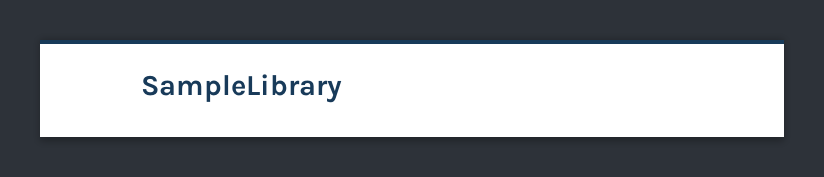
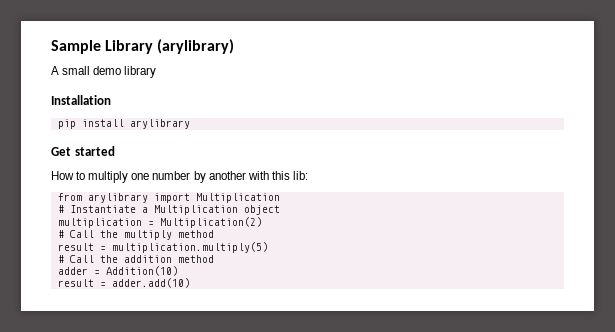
- SampleLibrary
+ Sample Library (arylibrary)
+ A small demo library
+ Installation
+ pip install arylibrary
+ Get started
+ How to multiply one number by another with this lib:
+ from arylibrary import Multiplication
+ # Instantiate a Multiplication object
+ multiplication = Multiplication(2)
+ # Call the multiply method
+ result = multiplication.multiply(5)
+ # Call the addition method
+ adder = Addition(10)
+ result = adder.add(10)

